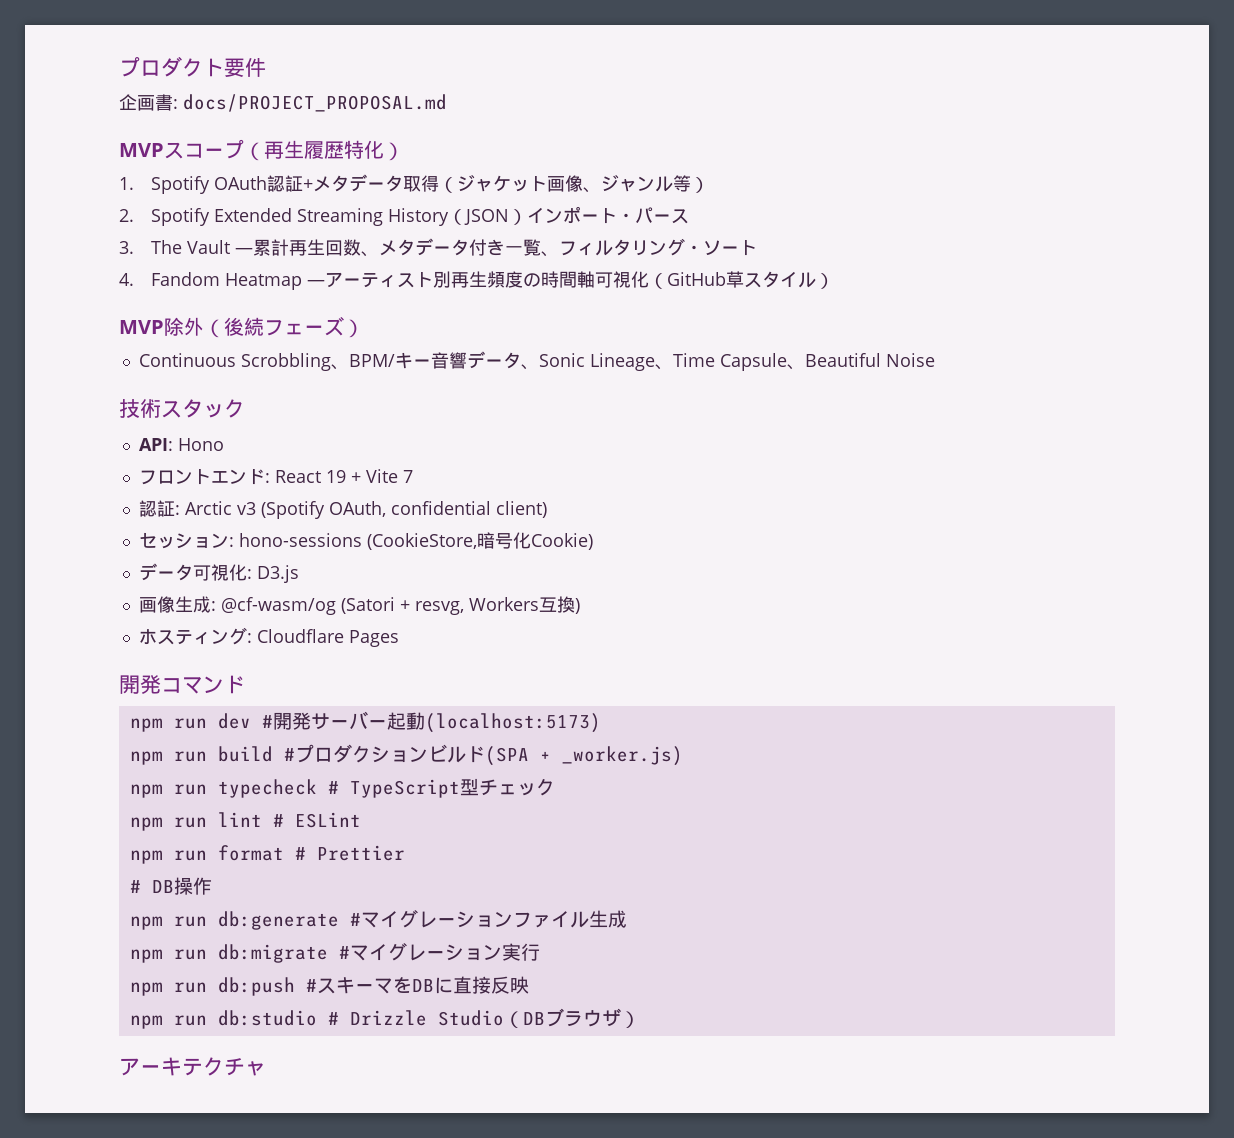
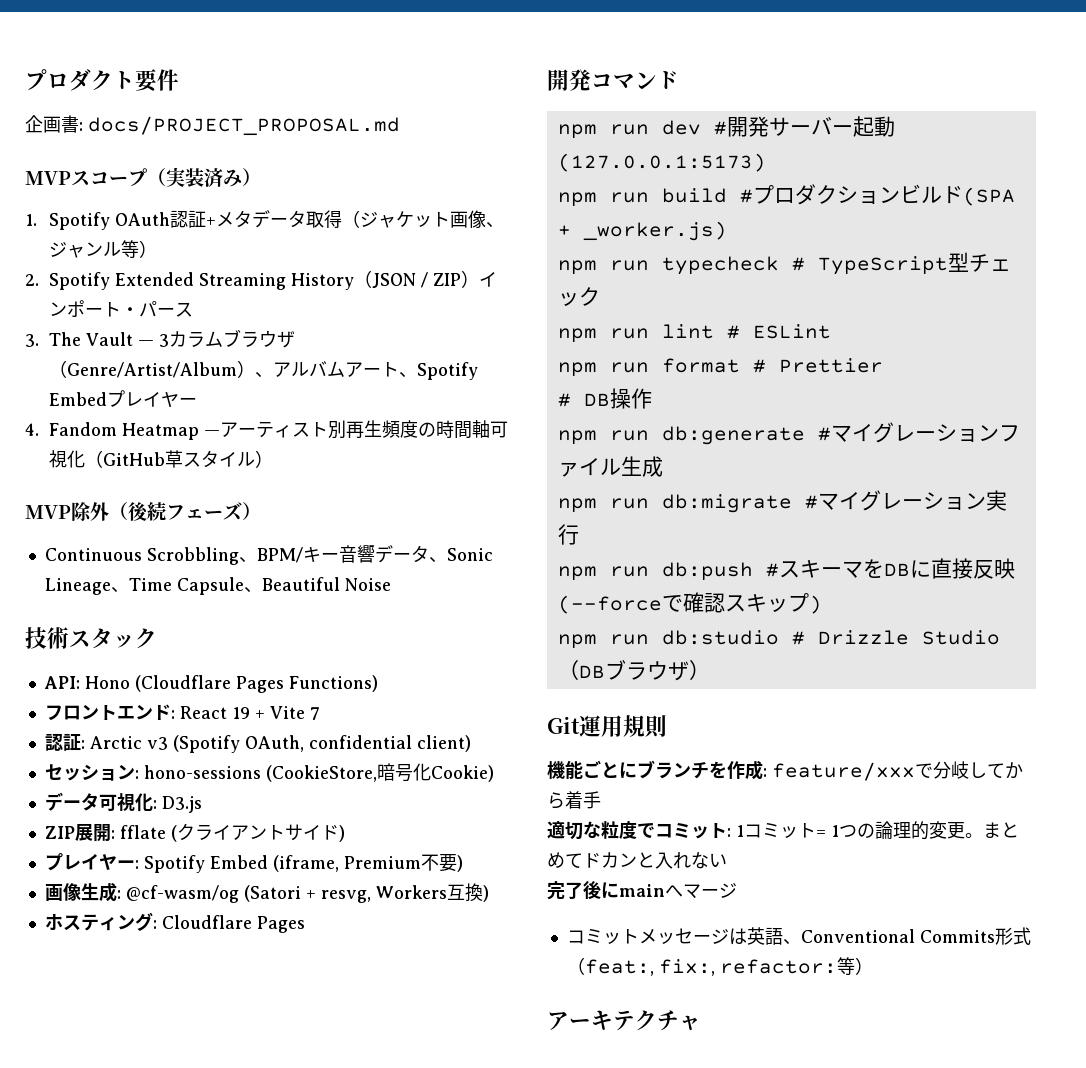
- MVPスコープ（再生履歴特化）
+ MVPスコープ（実装済み）
- 2. Spotify Extended Streaming History（JSON）インポート・パース
+ 2. Spotify Extended Streaming History（JSON / ZIP）インポート・パース
- 3. The Vault —累計再生回数、メタデータ付き一覧、フィルタリング・ソート
+ 3. The Vault — 3カラムブラウザ（Genre/Artist/Album）、アルバムアート、Spotify Embedプレイヤー
- API: Hono
+ API: Hono (Cloudflare Pages Functions)
+ ZIP展開: fflate (クライアントサイド)
+ プレイヤー: Spotify Embed (iframe, Premium不要)
- npm run dev #開発サーバー起動(localhost:5173)
+ npm run dev #開発サーバー起動(127.0.0.1:5173)
- npm run db:push #スキーマをDBに直接反映
+ npm run db:push #スキーマをDBに直接反映(--forceで確認スキップ)
+ Git運用規則
+ 機能ごとにブランチを作成: feature/xxxで分岐してから着手
+ 適切な粒度でコミット: 1コミット= 1つの論理的変更。まとめてドカンと入れない
+ 完了後にmainへマージ
+ コミットメッセージは英語、Conventional Commits形式（feat:, fix:, refactor:等）

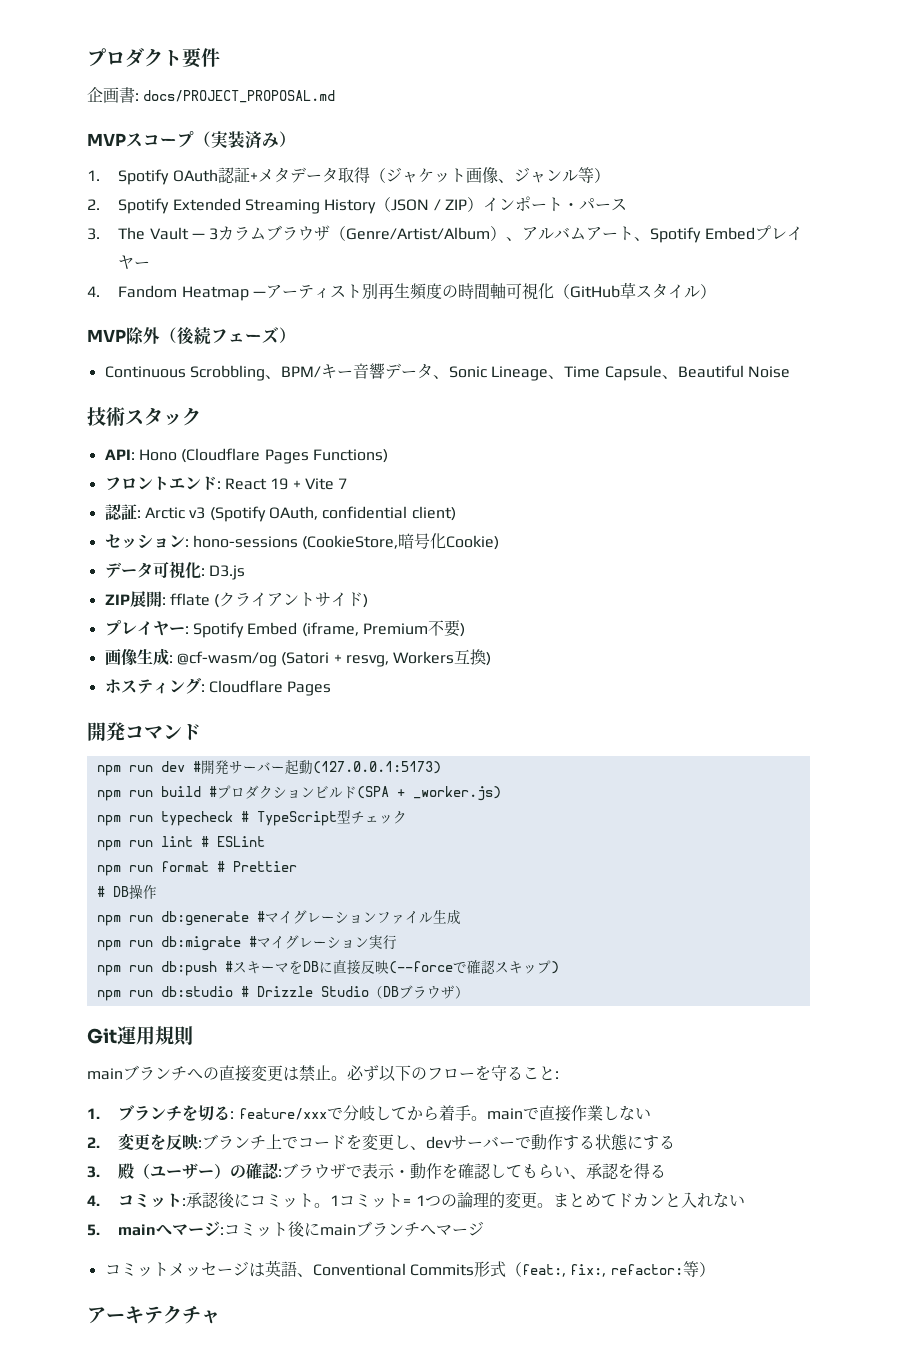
- 機能ごとにブランチを作成: feature/xxxで分岐してから着手
- 適切な粒度でコミット: 1コミット= 1つの論理的変更。
+ mainブランチへの直接変更は禁止。必ず以下のフローを守ること:
+ 1.ブランチを切る: feature/xxxで分岐してから着手。mainで直接作業しない
+ 2.変更を反映:ブランチ上でコードを変更し、devサーバーで動作する状態にする
+ 3.殿（ユーザー）の確認:ブラウザで表示・動作を確認してもらい、承認を得る
+ 4.コミット:承認後にコミット。1コミット= 1つの論理的変更。
- 完了後にmainへマージ
+ 5. mainへマージ:コミット後にmainブランチへマージ

